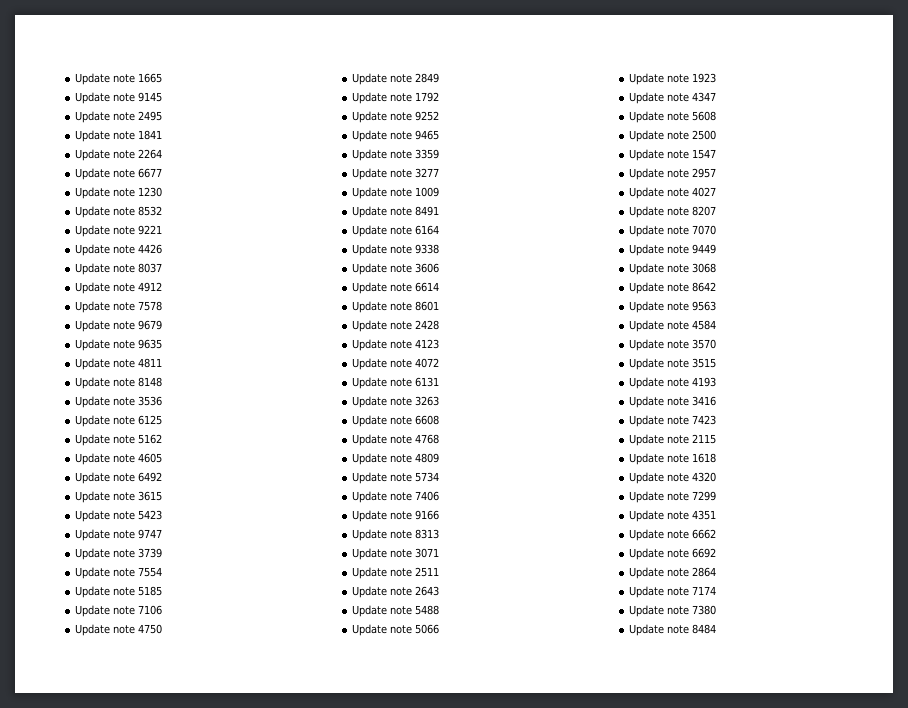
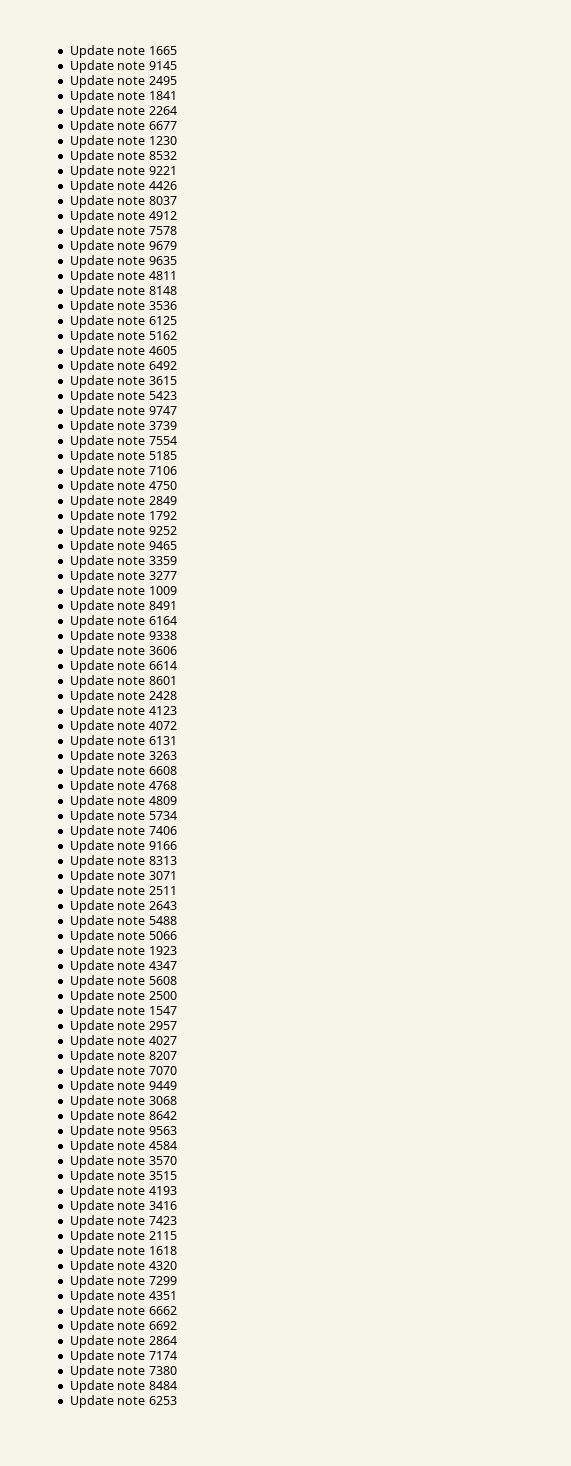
+ Update note 6253

